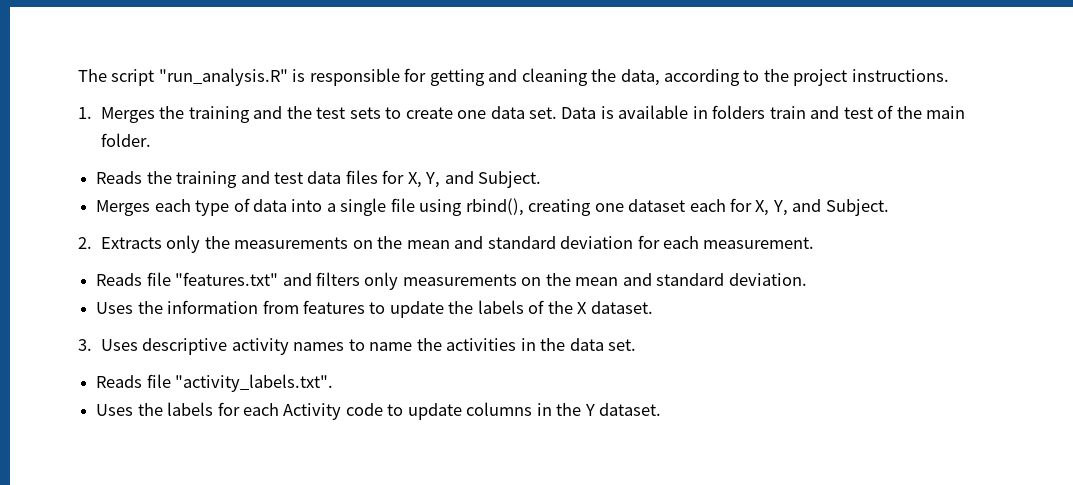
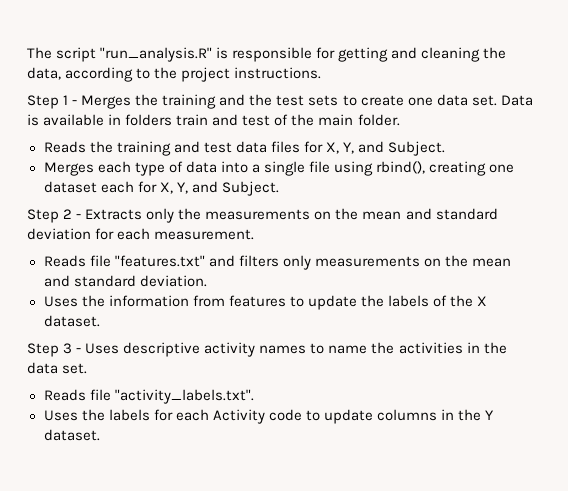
- 1. Merges the training and the test sets to create one data set.
+ Step 1 - Merges the training and the test sets to create one data set.
- 2. Extracts only the measurements on the mean and standard deviation for each measurement.
+ Step 2 - Extracts only the measurements on the mean and standard deviation for each measurement.
- 3. Uses descriptive activity names to name the activities in the data set.
+ Step 3 - Uses descriptive activity names to name the activities in the data set.

